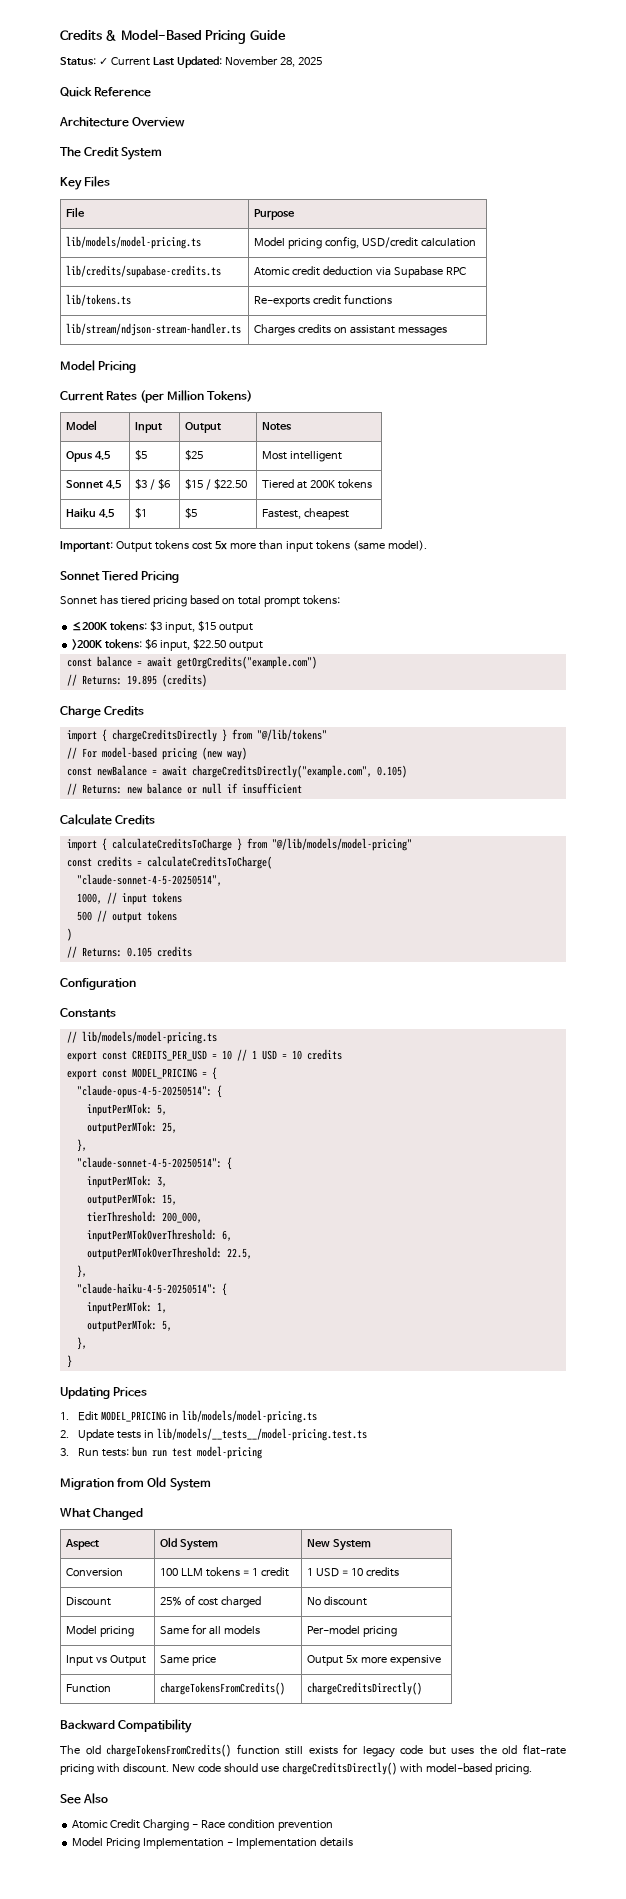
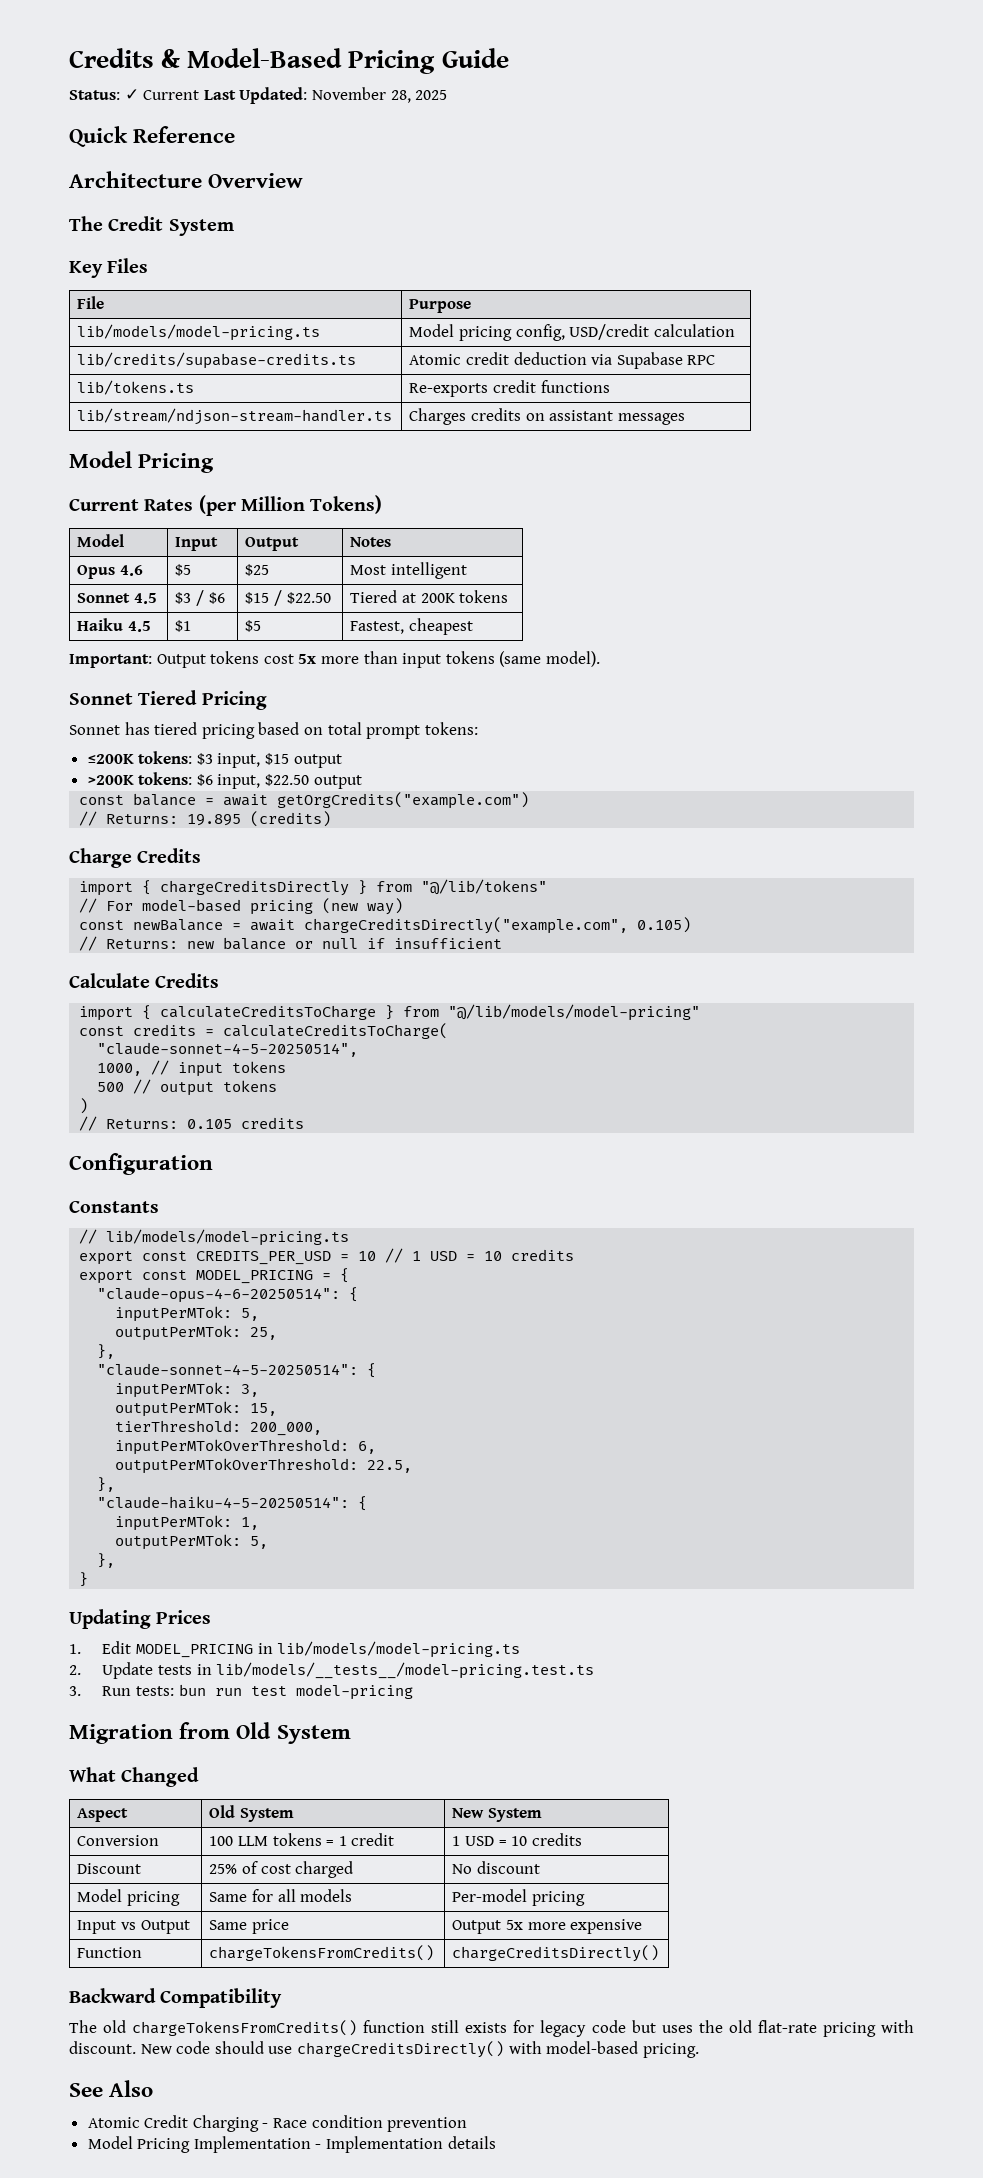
- Opus 4.5 | $5 | $25 | Most intelligent
+ Opus 4.6 | $5 | $25 | Most intelligent
- "claude-opus-4-5-20250514": {
+ "claude-opus-4-6-20250514": {

